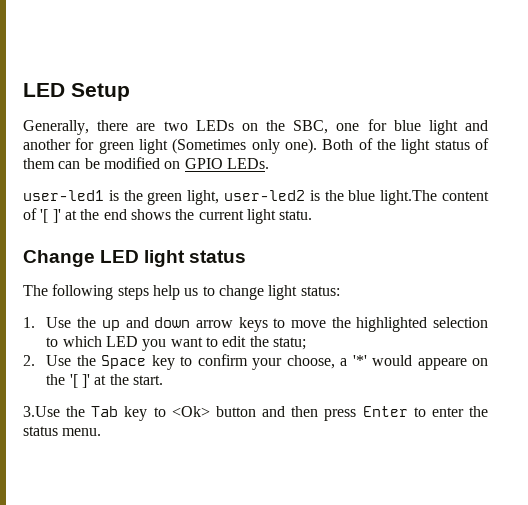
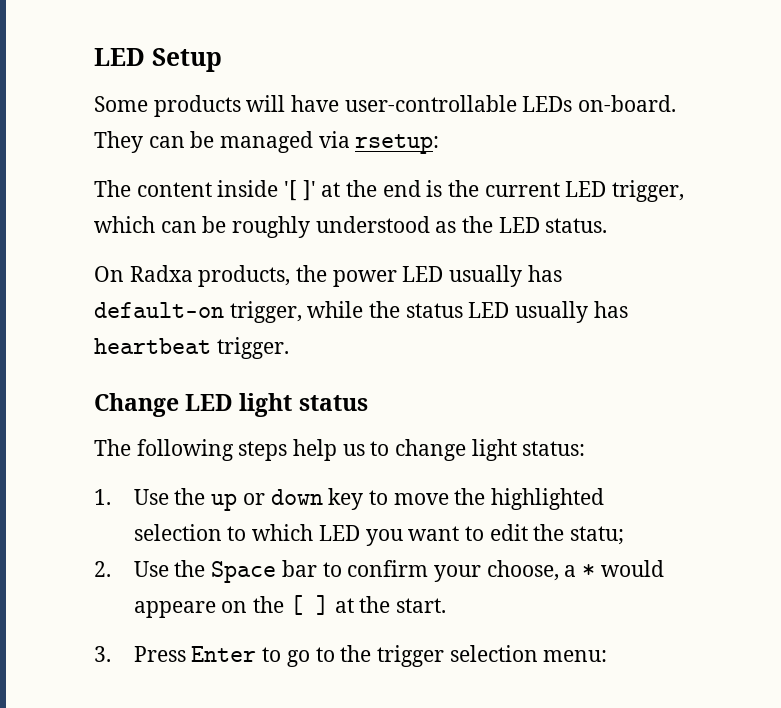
- Generally, there are two LEDs on the SBC, one for blue light and another for green light (Sometimes only one). Both of the light status of them can be modified on GPIO LEDs.
- user-led1 is the green light, user-led2 is the blue light.The content of '[ ]' at the end shows the current light statu.
+ Some products will have user-controllable LEDs on-board. They can be managed via rsetup:
+ The content inside '[ ]' at the end is the current LED trigger, which can be roughly understood as the LED status.
+ On Radxa products, the power LED usually has default-on trigger, while the status LED usually has heartbeat trigger.
- 1. Use the up and down arrow keys to move the highlighted selection to which LED you want to edit the statu;
+ 1. Use the up or down key to move the highlighted selection to which LED you want to edit the statu;
- 2. Use the Space key to confirm your choose, a '*' would appeare on the '[ ]' at the start.
+ 2. Use the Space bar to confirm your choose, a * would appeare on the [ ] at the start.
- 3.Use the Tab key to <Ok> button and then press Enter to enter the status menu.
+ 3. Press Enter to go to the trigger selection menu:

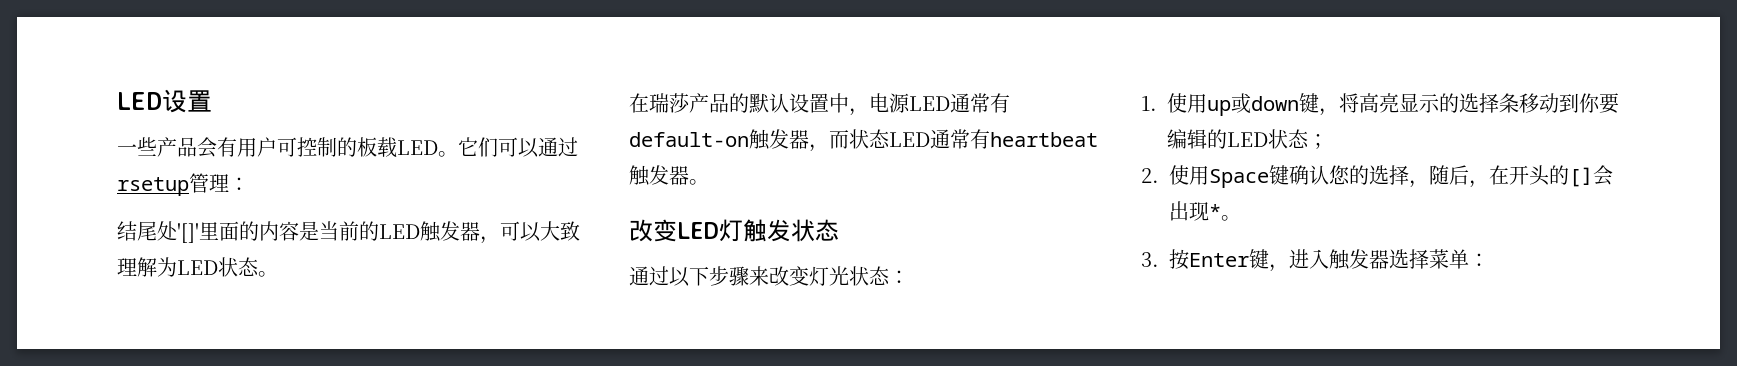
- LED Setup
- Some products will have user-controllable LEDs on-board. They can be managed via rsetup:
- The content inside '[ ]' at the end is the current LED trigger, which can be roughly understood as the LED status.
- On Radxa products, the power LED usually has default-on trigger, while the status LED usually has heartbeat trigger.
- Change LED light status
- The following steps help us to change light status:
- 1. Use the up or down key to move the highlighted selection to which LED you want to edit the statu;
- 2. Use the Space bar to confirm your choose, a * would appeare on the [ ] at the start.
- 3. Press Enter to go to the trigger selection menu:
+ LED设置
+ 一些产品会有用户可控制的板载LED。它们可以通过rsetup管理：
+ 结尾处'[]'里面的内容是当前的LED触发器，可以大致理解为LED状态。
+ 在瑞莎产品的默认设置中，电源LED通常有default-on触发器，而状态LED通常有heartbeat触发器。
+ 改变LED灯触发状态
+ 通过以下步骤来改变灯光状态：
+ 1.使用up或down键，将高亮显示的选择条移动到你要编辑的LED状态；
+ 2.使用Space键确认您的选择，随后，在开头的[]会出现*。
+ 3.按Enter键，进入触发器选择菜单：

